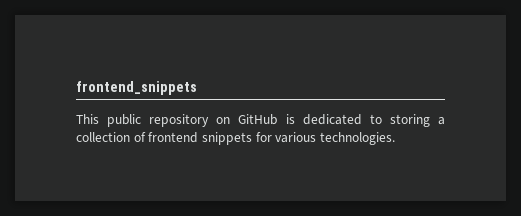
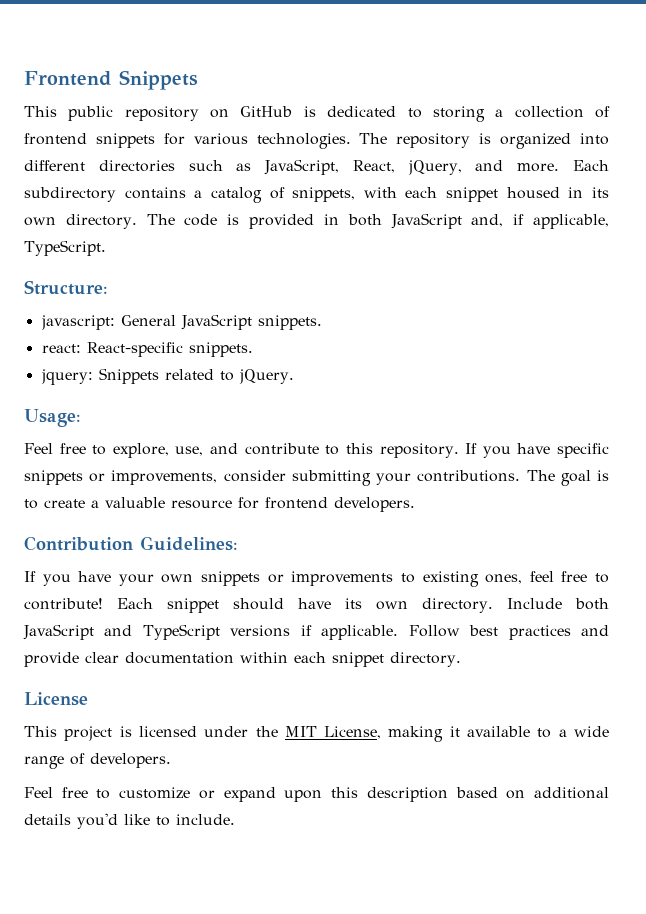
- frontend_snippets
+ Frontend Snippets
+ The repository is organized into different directories such as JavaScript, React, jQuery, and more. Each subdirectory contains a catalog of snippets, with each snippet housed in its own directory. The code is provided in both JavaScript and, if applicable, TypeScript.
+ Structure:
+ javascript: General JavaScript snippets.
+ react: React-specific snippets.
+ jquery: Snippets related to jQuery.
+ Usage:
+ Feel free to explore, use, and contribute to this repository. If you have specific snippets or improvements, consider submitting your contributions. The goal is to create a valuable resource for frontend developers.
+ Contribution Guidelines:
+ If you have your own snippets or improvements to existing ones, feel free to contribute! Each snippet should have its own directory. Include both JavaScript and TypeScript versions if applicable. Follow best practices and provide clear documentation within each snippet directory.
+ License
+ This project is licensed under the MIT License, making it available to a wide range of developers.
+ Feel free to customize or expand upon this description based on additional details you'd like to include.

